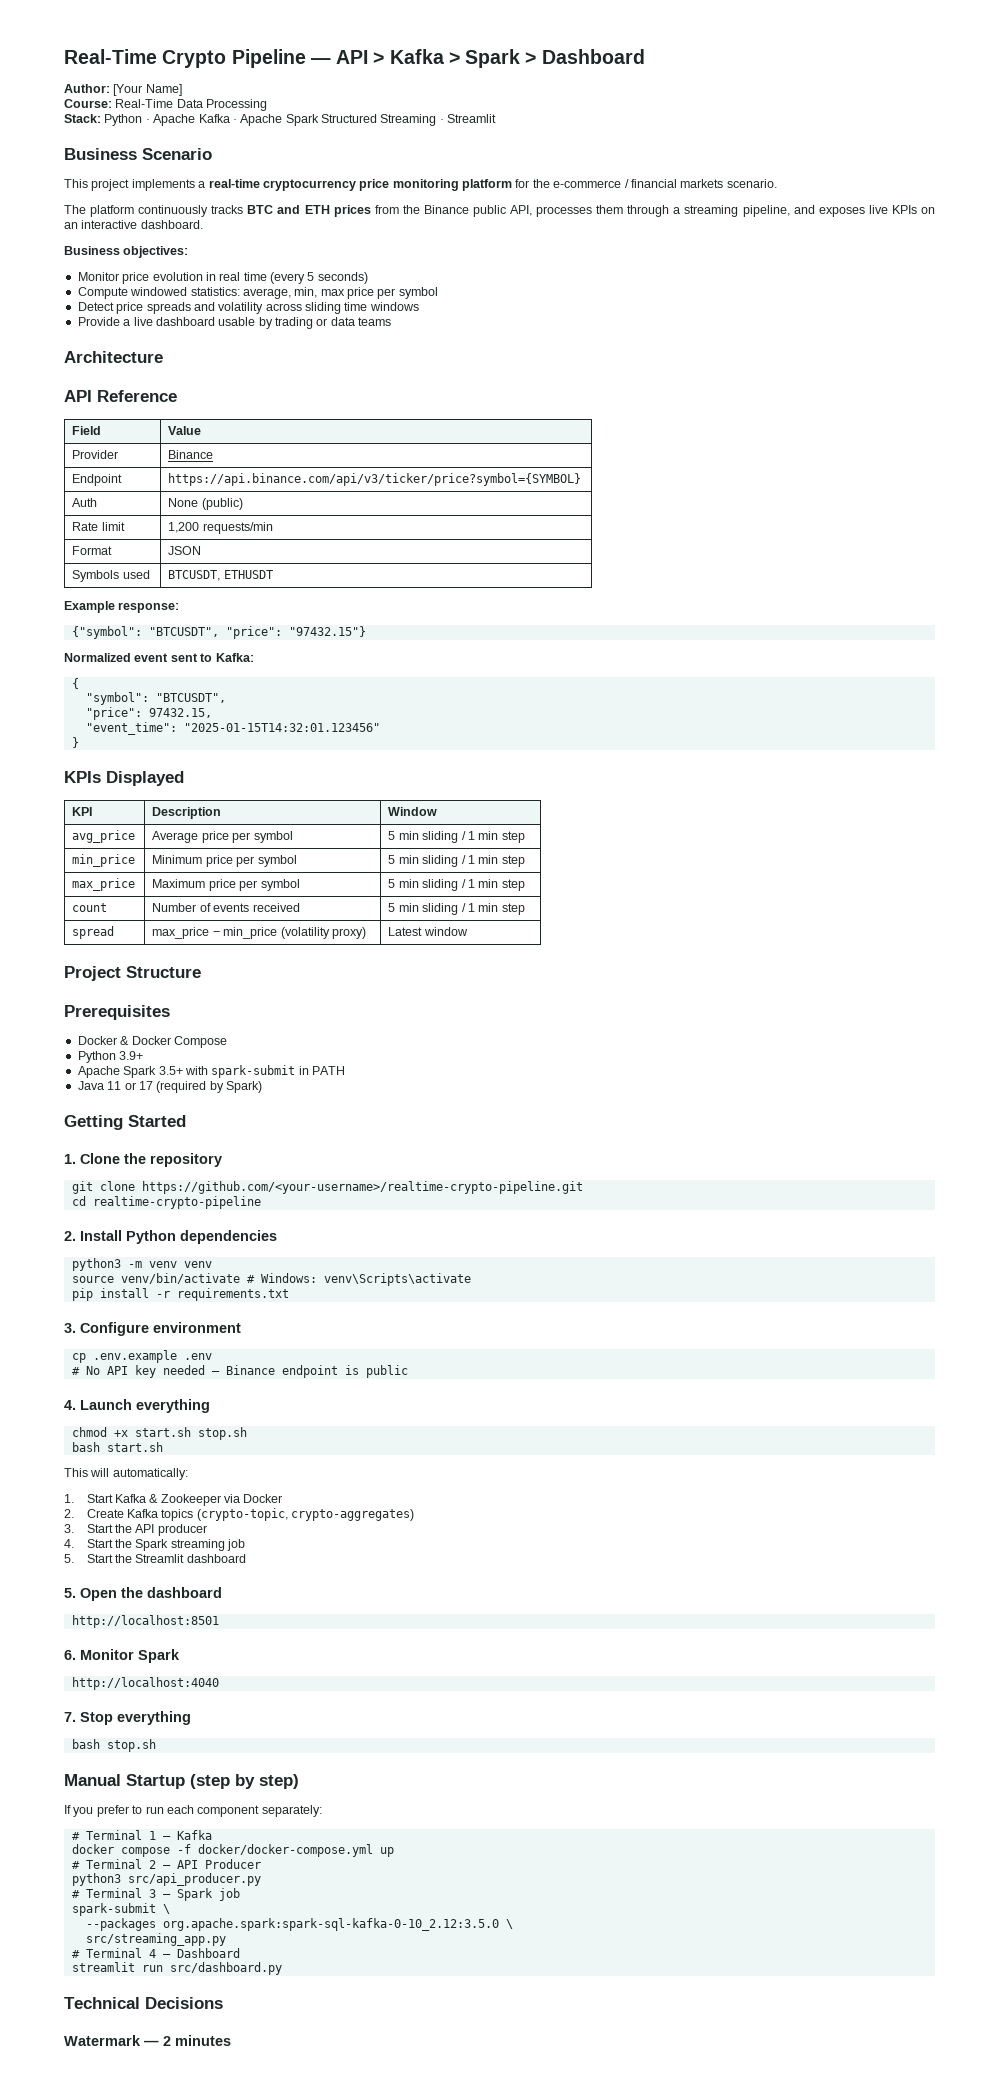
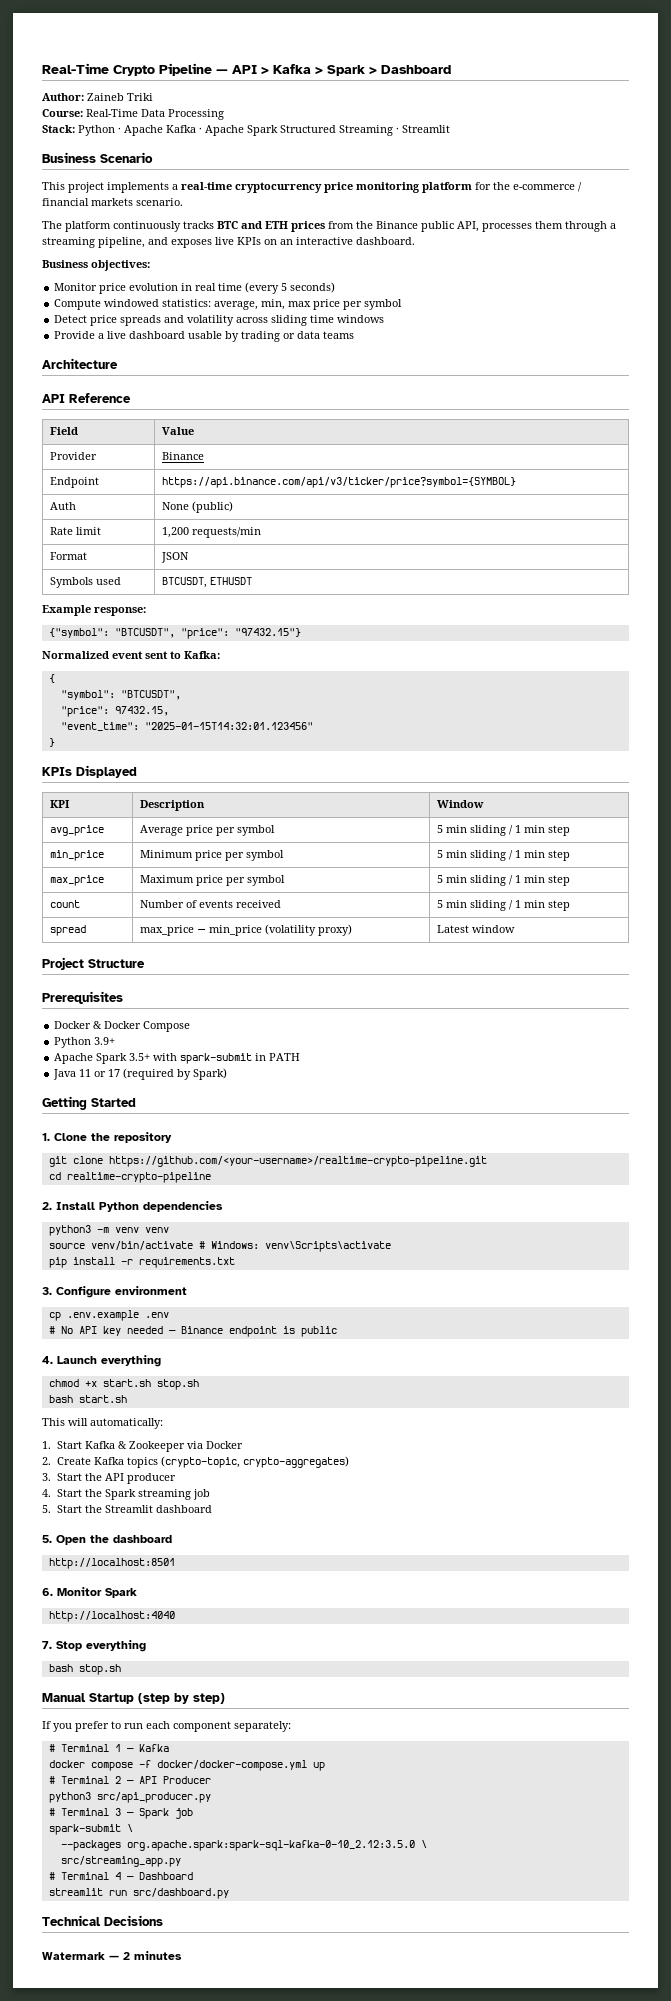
- Author: [Your Name]
+ Author: Zaineb Triki

